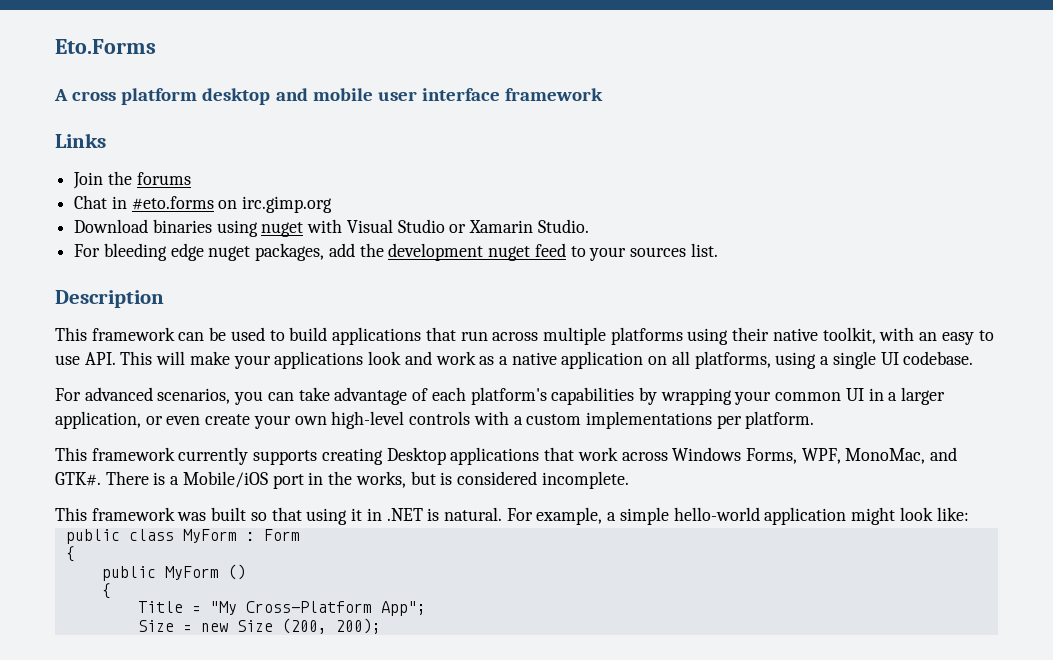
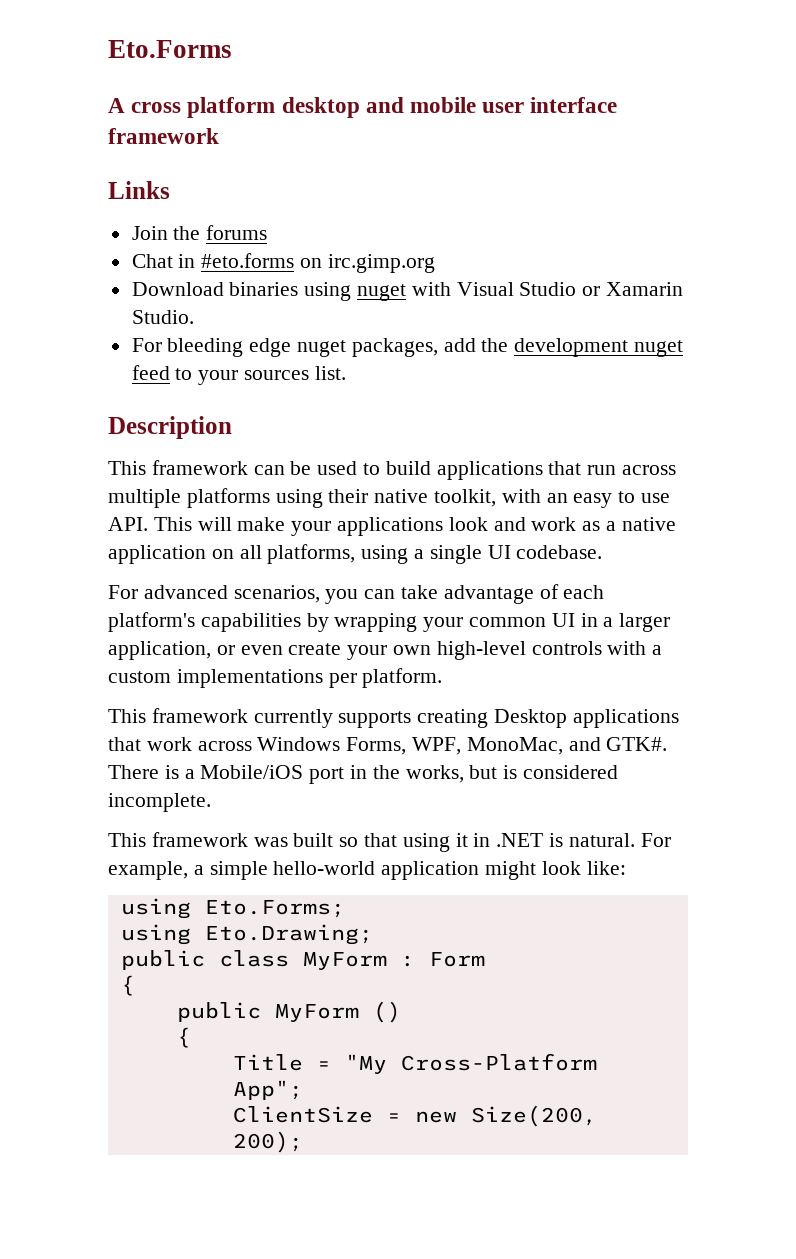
+ using Eto.Forms;
+ using Eto.Drawing;
- Size = new Size (200, 200);
+ ClientSize = new Size(200, 200);

